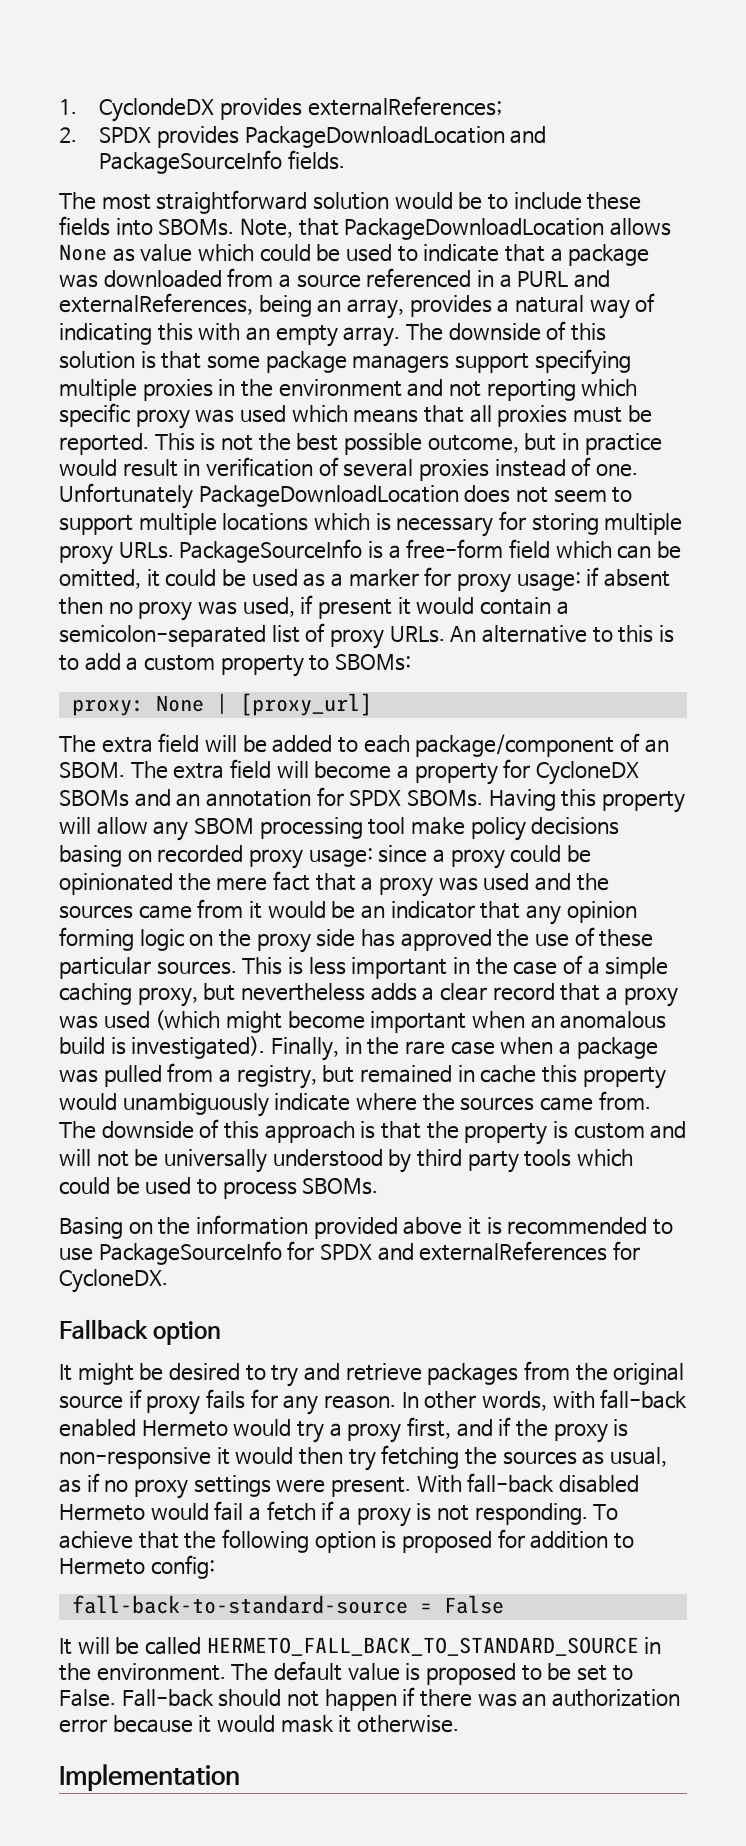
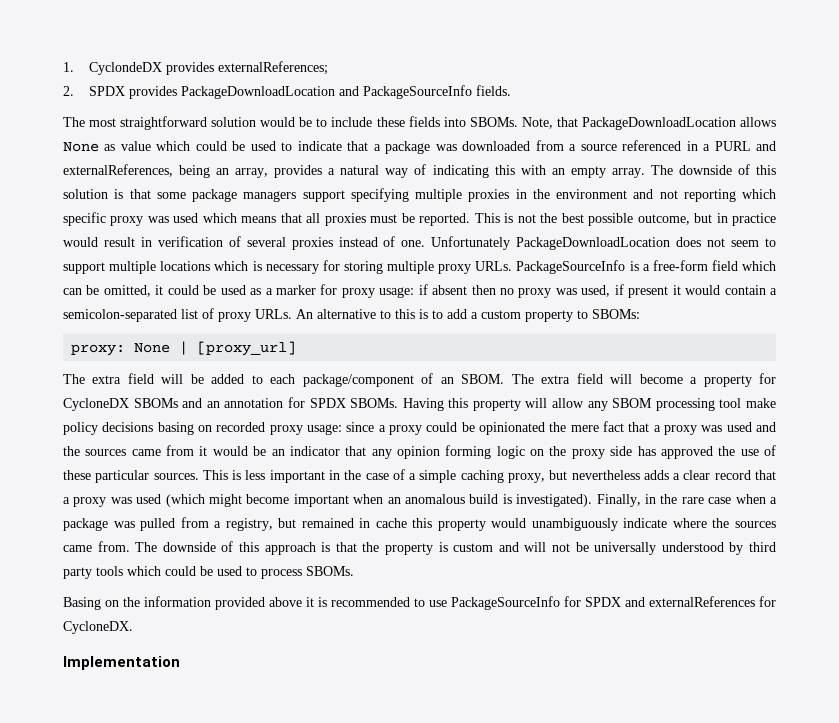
- Fallback option
- It might be desired to try and retrieve packages from the original source if proxy fails for any reason. In other words, with fall-back enabled Hermeto would try a proxy first, and if the proxy is non-responsive it would then try fetching the sources as usual, as if no proxy settings were present. With fall-back disabled Hermeto would fail a fetch if a proxy is not responding. To achieve that the following option is proposed for addition to Hermeto config:
- fall-back-to-standard-source = False
- It will be called HERMETO_FALL_BACK_TO_STANDARD_SOURCE in the environment. The default value is proposed to be set to False. Fall-back should not happen if there was an authorization error because it would mask it otherwise.

